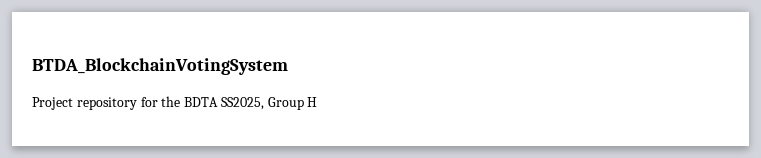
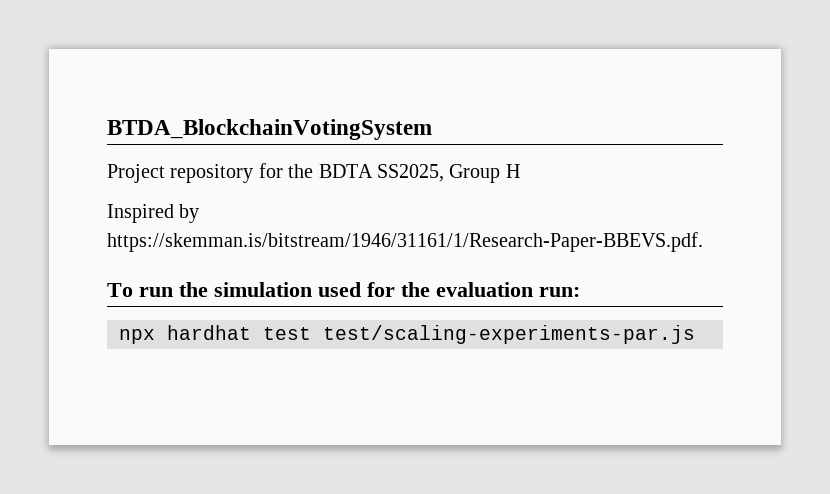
+ Inspired by https://skemman.is/bitstream/1946/31161/1/Research-Paper-BBEVS.pdf.
+ To run the simulation used for the evaluation run:
+ npx hardhat test test/scaling-experiments-par.js

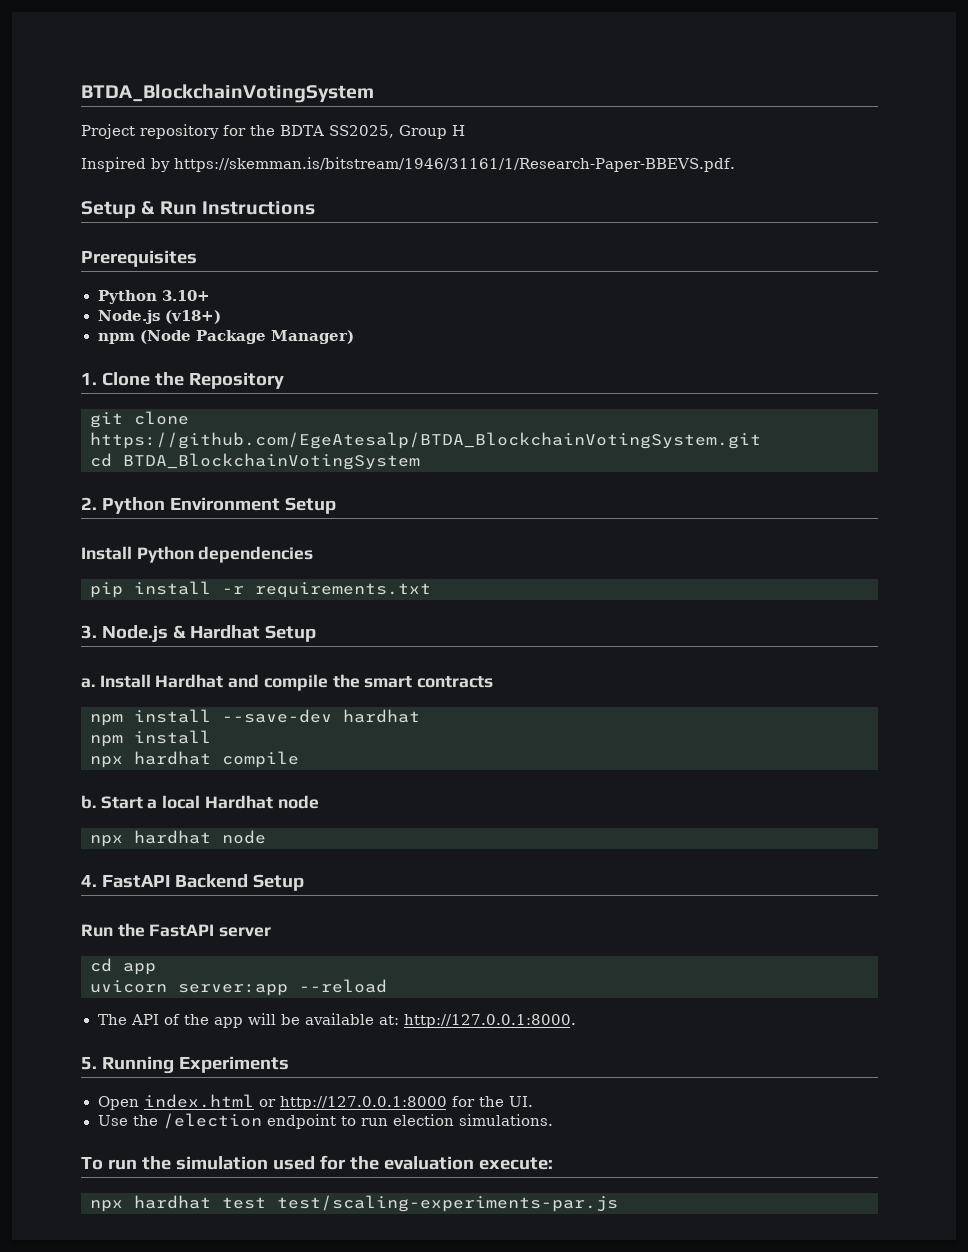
+ Setup & Run Instructions
+ Prerequisites
+ Python 3.10+
+ Node.js (v18+)
+ npm (Node Package Manager)
+ 1. Clone the Repository
+ git clone https://github.com/EgeAtesalp/BTDA_BlockchainVotingSystem.git
+ cd BTDA_BlockchainVotingSystem
+ 2. Python Environment Setup
+ Install Python dependencies
+ pip install -r requirements.txt
+ 3. Node.js & Hardhat Setup
+ a. Install Hardhat and compile the smart contracts
+ npm install --save-dev hardhat
+ npm install
+ npx hardhat compile
+ b. Start a local Hardhat node
+ npx hardhat node
+ 4. FastAPI Backend Setup
+ Run the FastAPI server
+ cd app
+ uvicorn server:app --reload
+ The API of the app will be available at: http://127.0.0.1:8000.
+ 5. Running Experiments
+ Open index.html or http://127.0.0.1:8000 for the UI.
+ Use the /election endpoint to run election simulations.
- To run the simulation used for the evaluation run:
+ To run the simulation used for the evaluation execute:

